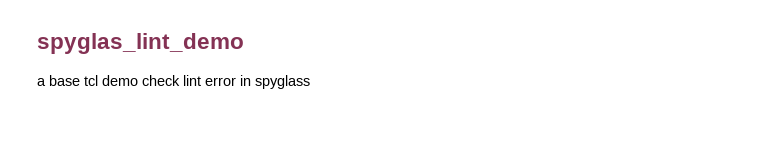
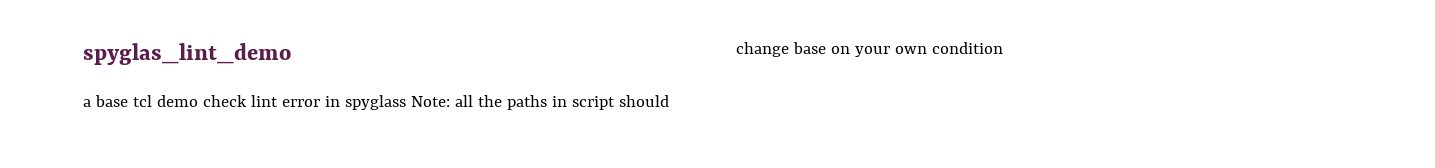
- a base tcl demo check lint error in spyglass
+ a base tcl demo check lint error in spyglass Note: all the paths in script should change base on your own condition

